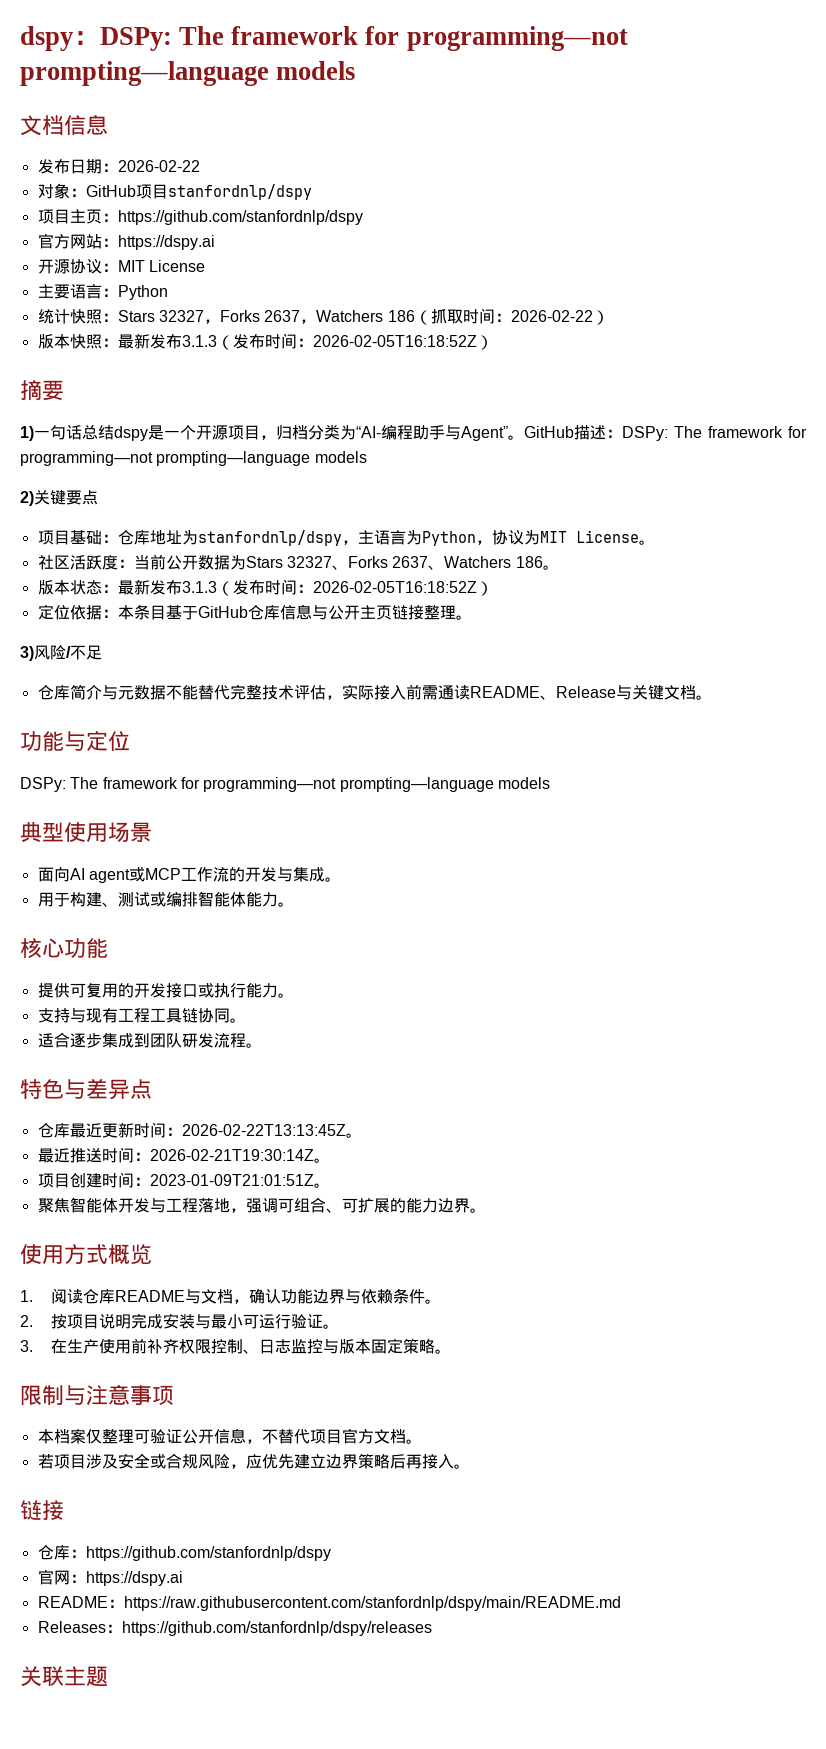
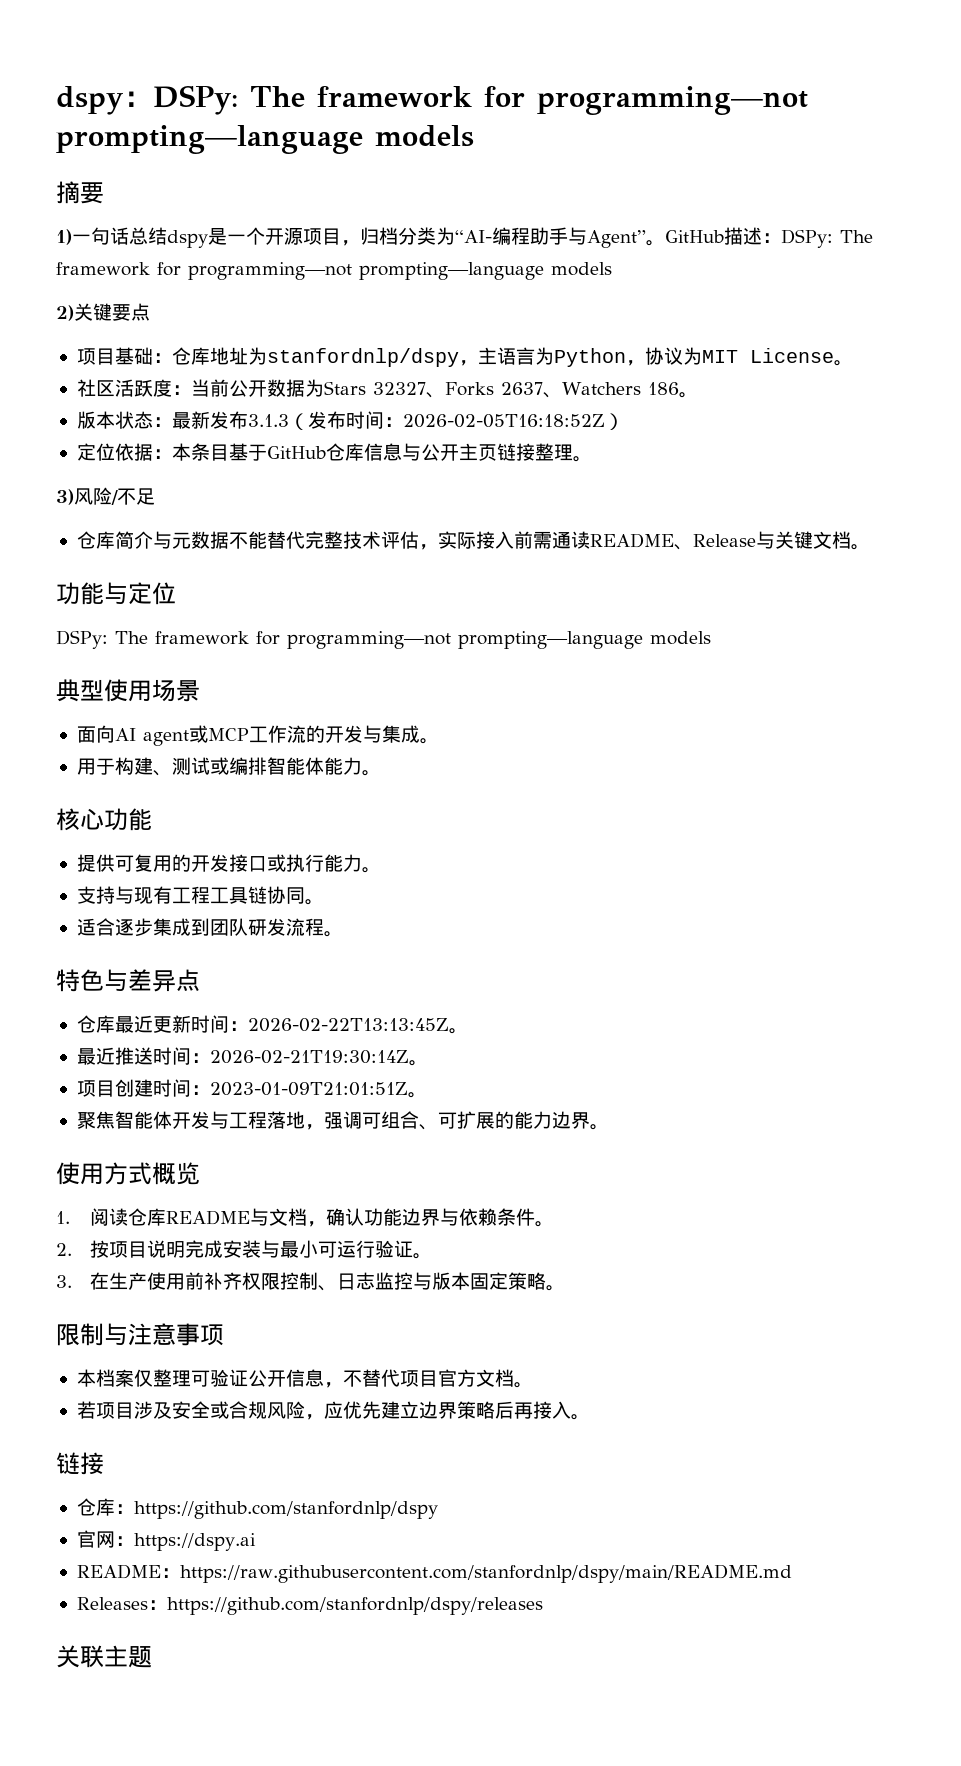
- 文档信息
- 发布日期：2026-02-22
- 对象：GitHub项目stanfordnlp/dspy
- 项目主页：https://github.com/stanfordnlp/dspy
- 官方网站：https://dspy.ai
- 开源协议：MIT License
- 主要语言：Python
- 统计快照：Stars 32327，Forks 2637，Watchers 186（抓取时间：2026-02-22）
- 版本快照：最新发布3.1.3（发布时间：2026-02-05T16:18:52Z）

